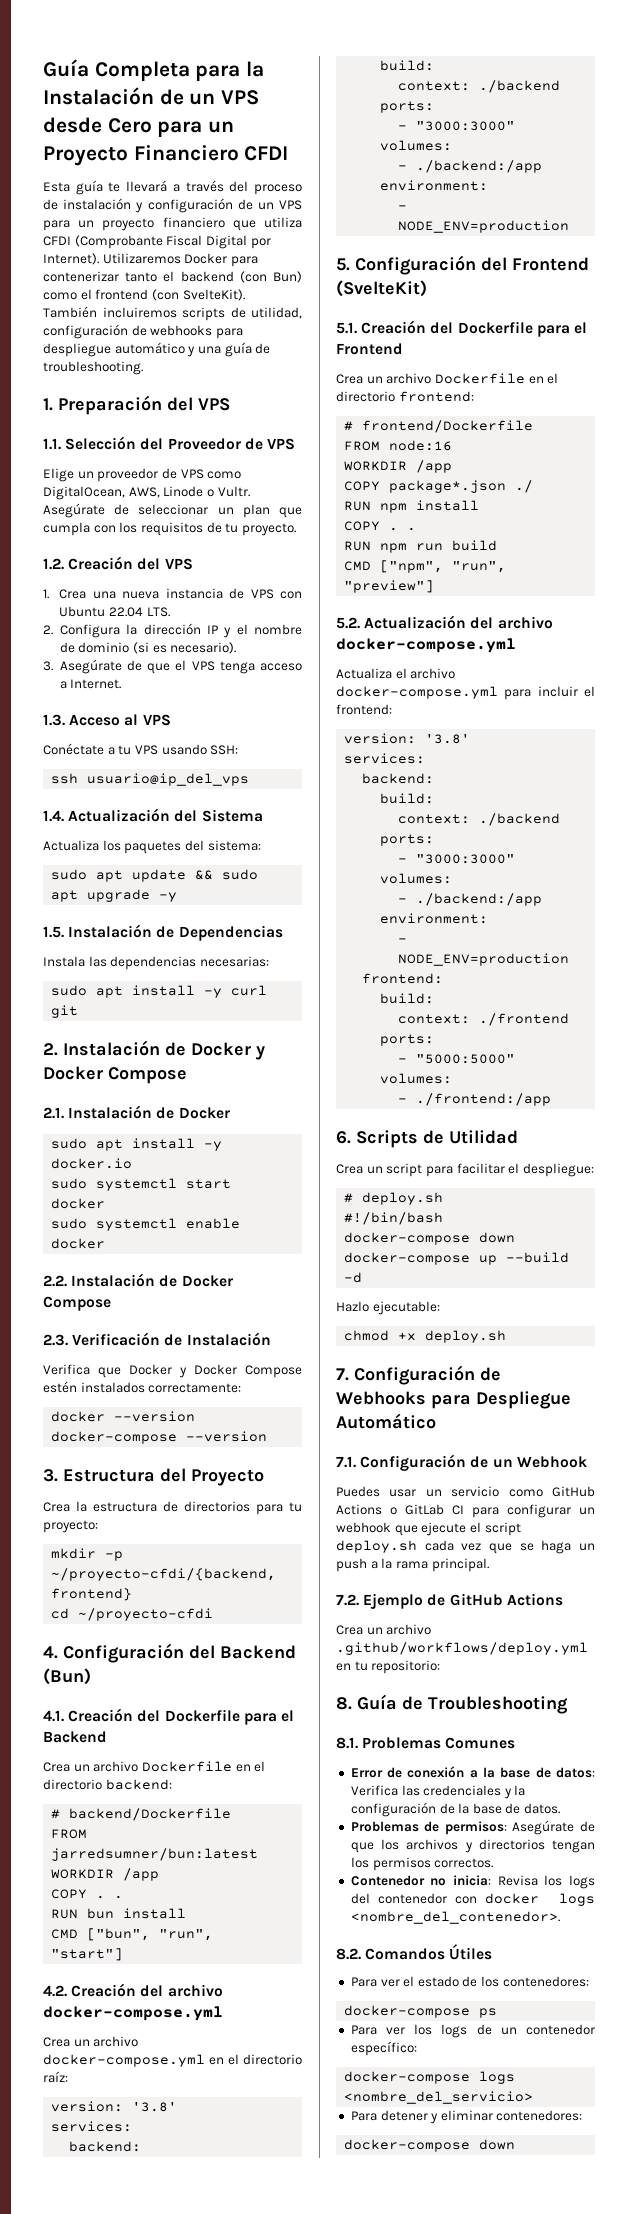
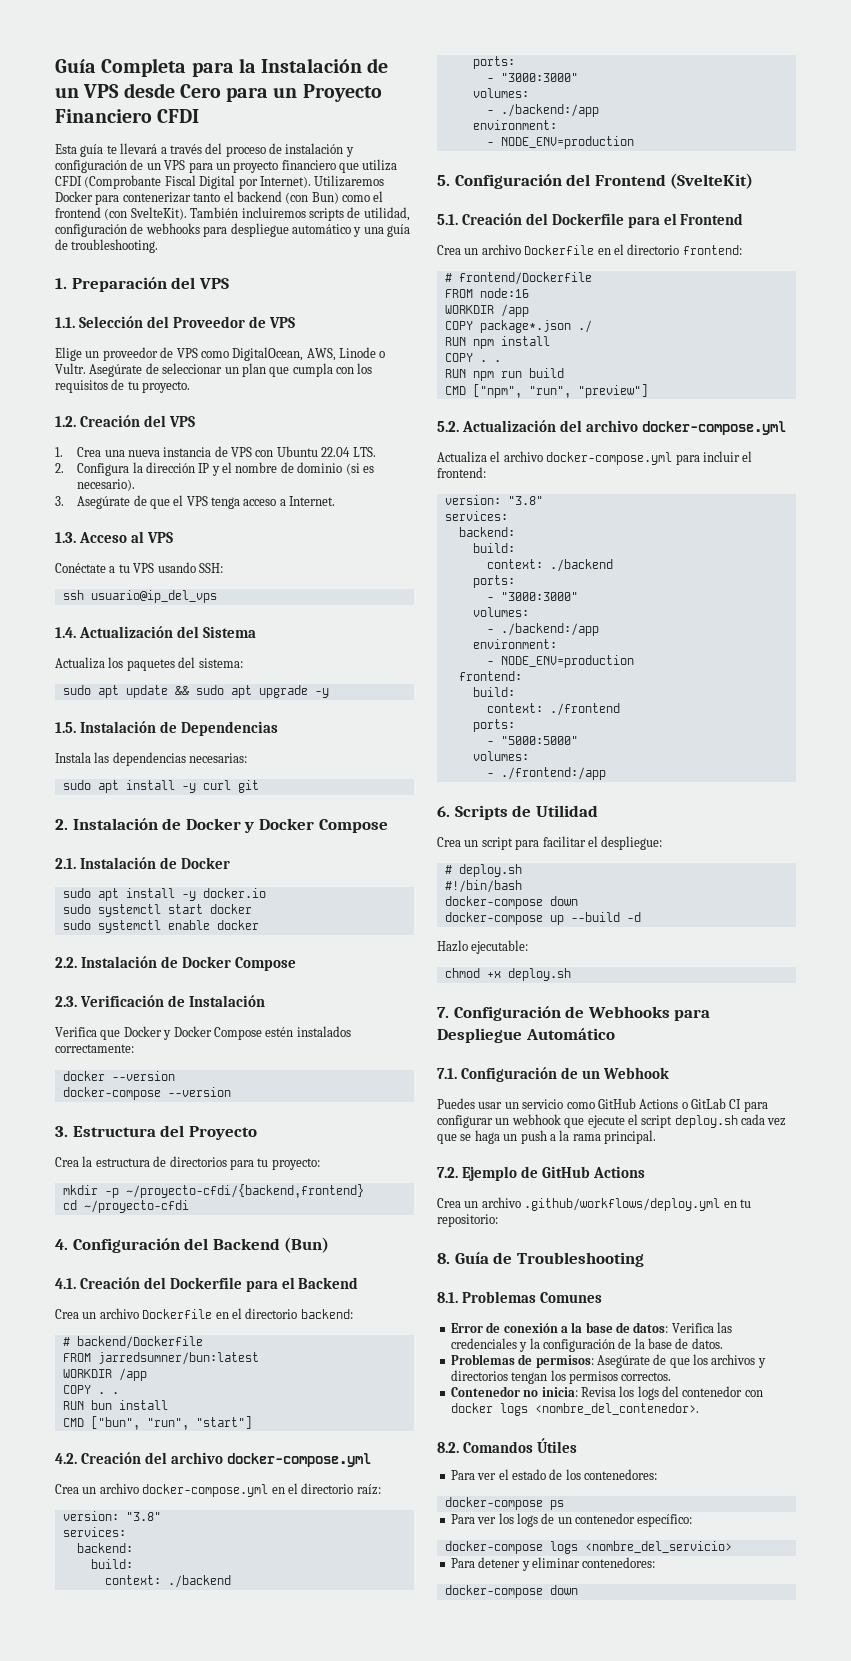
  Crea un archivo docker-compose.yml en el directorio raíz:
- version: '3.8'
+ version: "3.8"
  Actualiza el archivo docker-compose.yml para incluir el frontend:
- version: '3.8'
+ version: "3.8"

